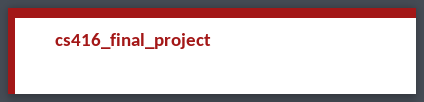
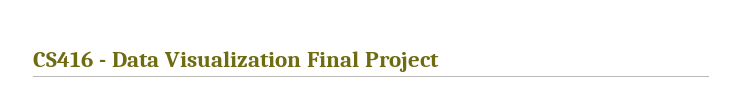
- cs416_final_project
+ CS416 - Data Visualization Final Project

